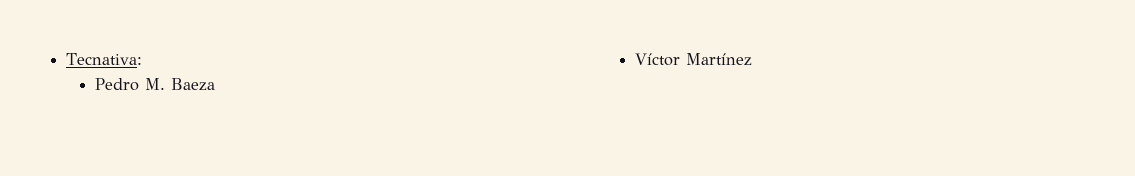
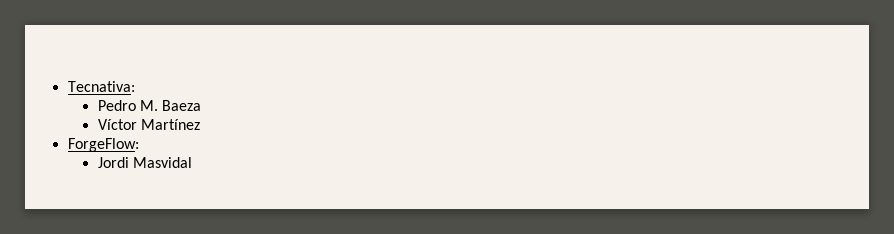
+ ForgeFlow:
+ Jordi Masvidal

